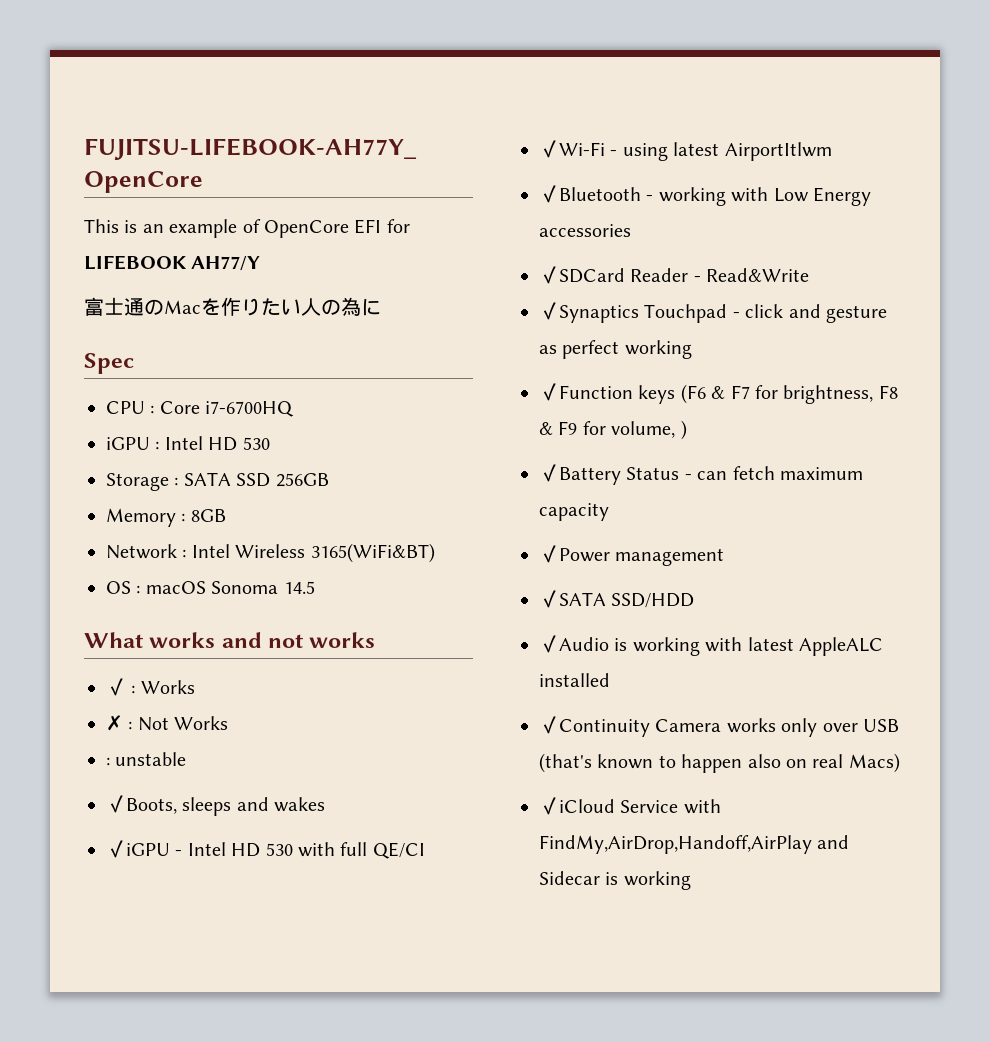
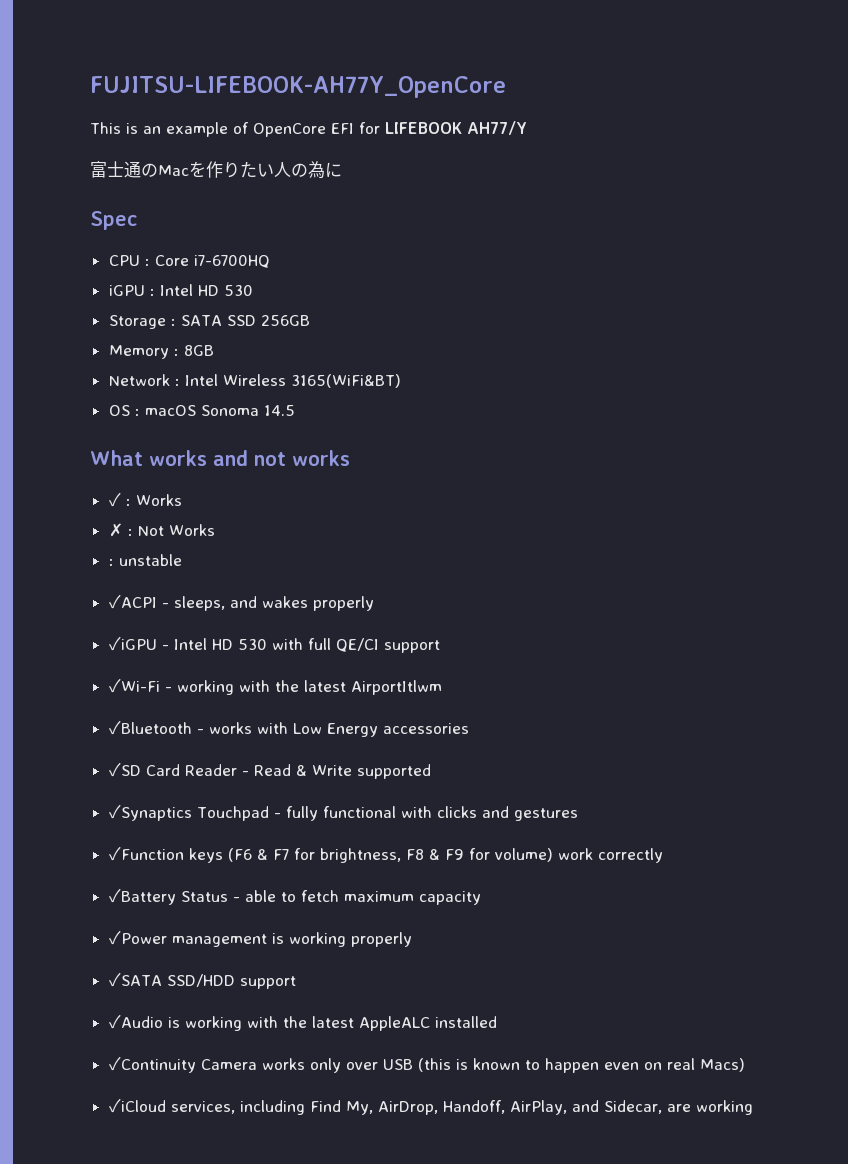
- ✓Boots, sleeps and wakes
+ ✓ACPI - sleeps, and wakes properly
- ✓iGPU - Intel HD 530 with full QE/CI
+ ✓iGPU - Intel HD 530 with full QE/CI support
- ✓Wi-Fi - using latest AirportItlwm
+ ✓Wi-Fi - working with the latest AirportItlwm
- ✓Bluetooth - working with Low Energy accessories
+ ✓Bluetooth - works with Low Energy accessories
- ✓SDCard Reader - Read&Write
- ✓Synaptics Touchpad - click and gesture as perfect working
+ ✓SD Card Reader - Read & Write supported
+ ✓Synaptics Touchpad - fully functional with clicks and gestures
- ✓Function keys (F6 & F7 for brightness, F8 & F9 for volume, )
+ ✓Function keys (F6 & F7 for brightness, F8 & F9 for volume) work correctly
- ✓Battery Status - can fetch maximum capacity
+ ✓Battery Status - able to fetch maximum capacity
- ✓Power management
+ ✓Power management is working properly
- ✓SATA SSD/HDD
+ ✓SATA SSD/HDD support
- ✓Audio is working with latest AppleALC installed
+ ✓Audio is working with the latest AppleALC installed
- ✓Continuity Camera works only over USB (that's known to happen also on real Macs)
+ ✓Continuity Camera works only over USB (this is known to happen even on real Macs)
- ✓iCloud Service with FindMy,AirDrop,Handoff,AirPlay and Sidecar is working
+ ✓iCloud services, including Find My, AirDrop, Handoff, AirPlay, and Sidecar, are working

